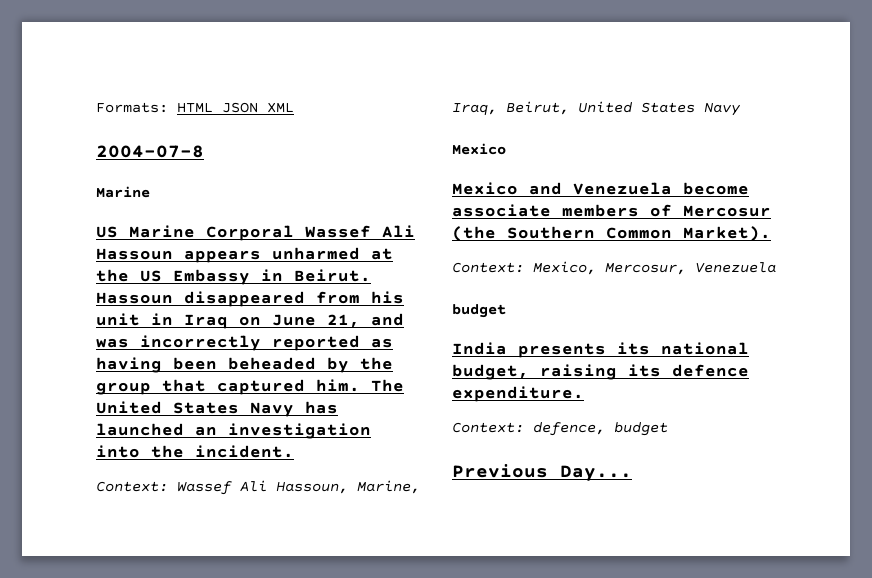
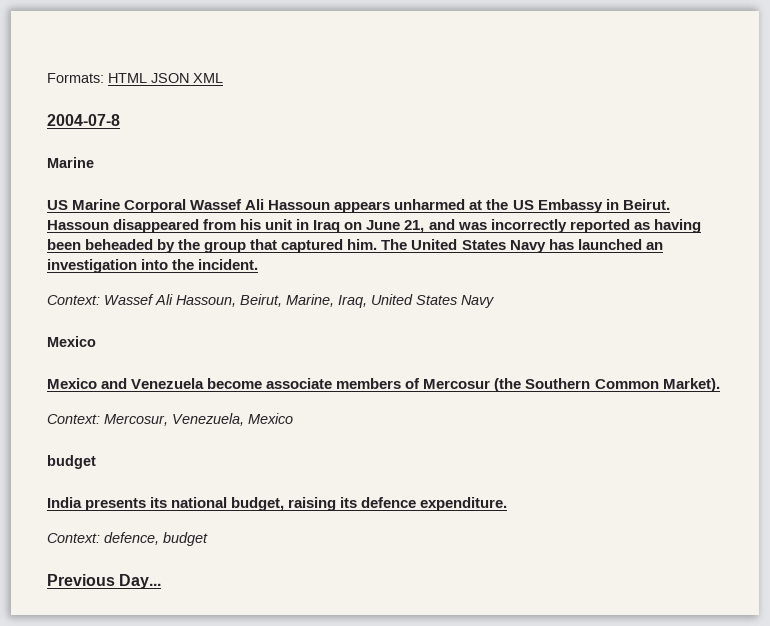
- Context: Wassef Ali Hassoun, Marine, Iraq, Beirut, United States Navy
+ Context: Wassef Ali Hassoun, Beirut, Marine, Iraq, United States Navy
- Context: Mexico, Mercosur, Venezuela
+ Context: Mercosur, Venezuela, Mexico

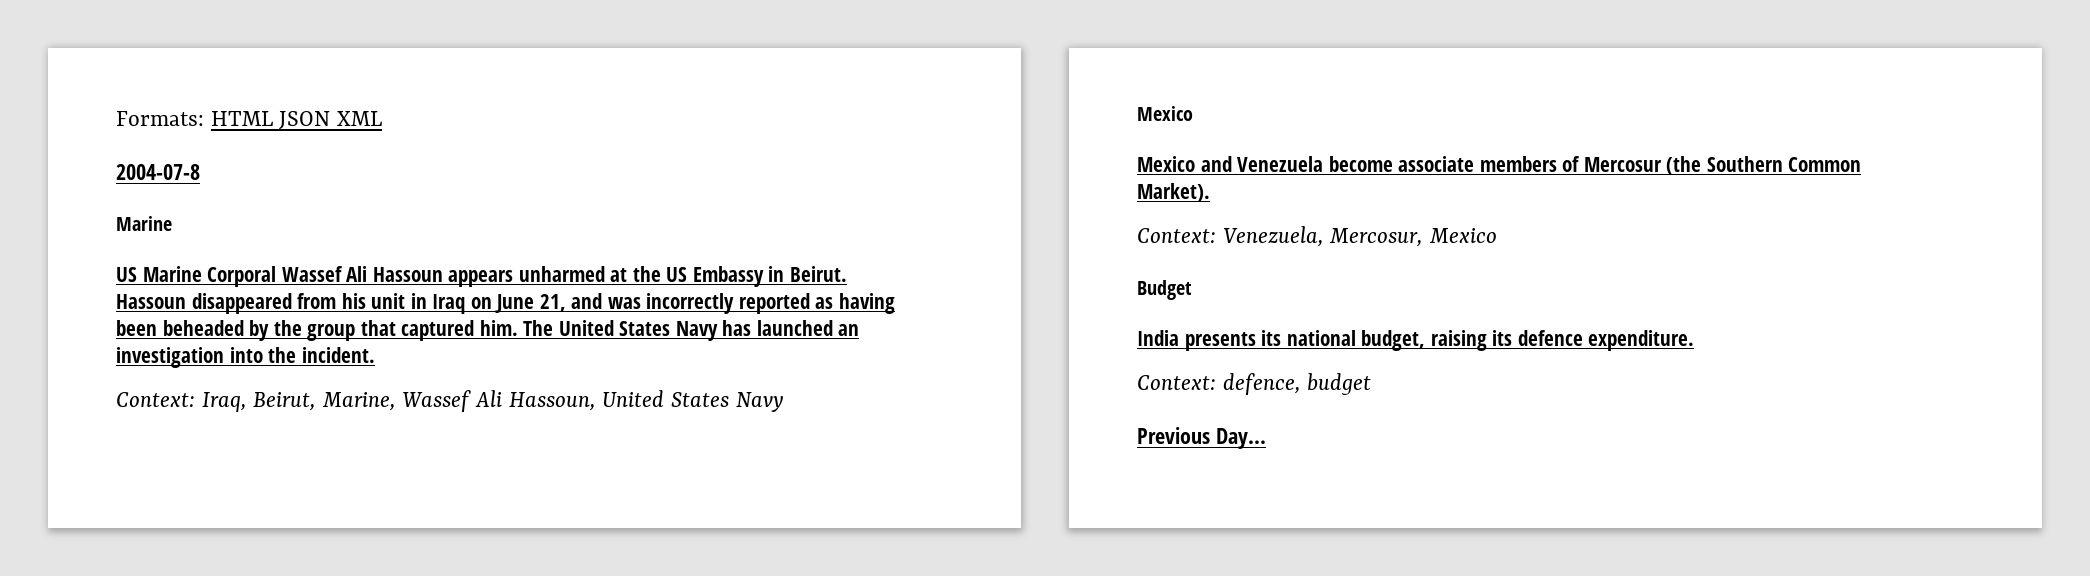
- Context: Wassef Ali Hassoun, Beirut, Marine, Iraq, United States Navy
+ Context: Iraq, Beirut, Marine, Wassef Ali Hassoun, United States Navy
- Context: Mercosur, Venezuela, Mexico
- budget
+ Context: Venezuela, Mercosur, Mexico
+ Budget

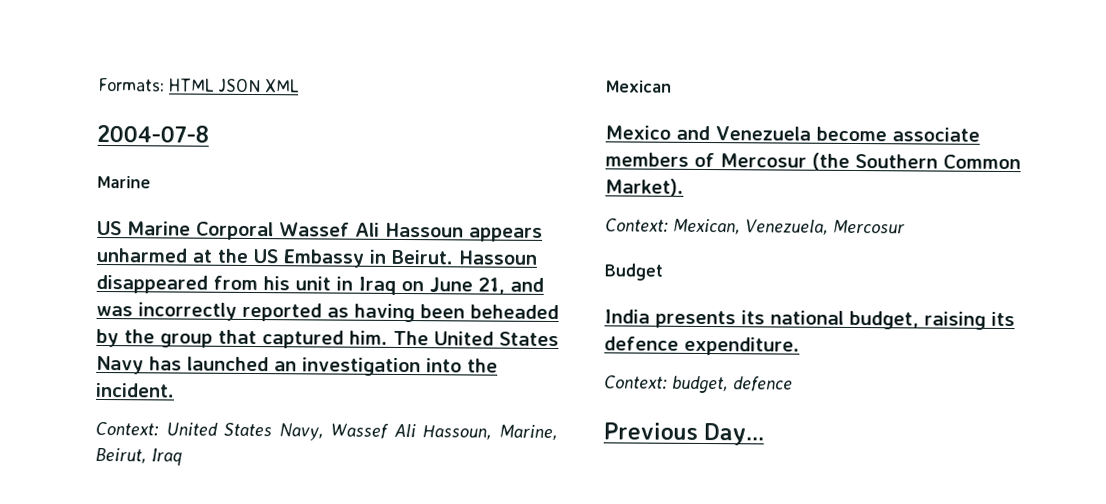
- Context: Iraq, Beirut, Marine, Wassef Ali Hassoun, United States Navy
- Mexico
+ Context: United States Navy, Wassef Ali Hassoun, Marine, Beirut, Iraq
+ Mexican
- Context: Venezuela, Mercosur, Mexico
+ Context: Mexican, Venezuela, Mercosur
- Context: defence, budget
+ Context: budget, defence

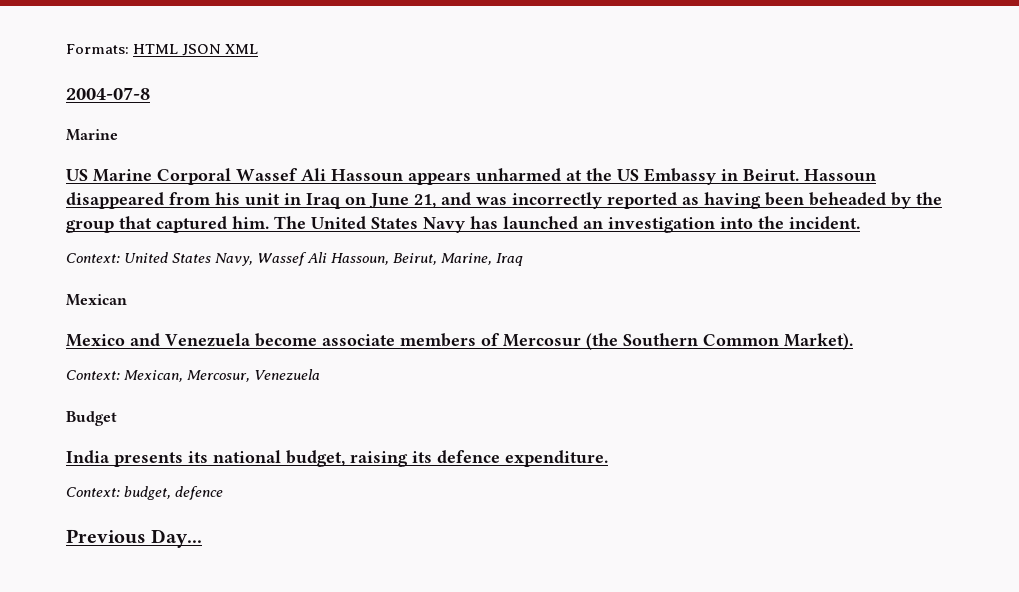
- Context: United States Navy, Wassef Ali Hassoun, Marine, Beirut, Iraq
+ Context: United States Navy, Wassef Ali Hassoun, Beirut, Marine, Iraq
- Context: Mexican, Venezuela, Mercosur
+ Context: Mexican, Mercosur, Venezuela

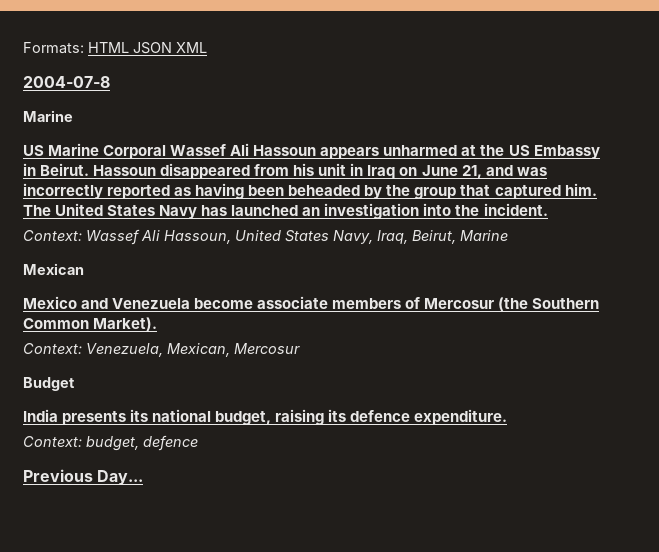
- Context: United States Navy, Wassef Ali Hassoun, Beirut, Marine, Iraq
+ Context: Wassef Ali Hassoun, United States Navy, Iraq, Beirut, Marine
- Context: Mexican, Mercosur, Venezuela
+ Context: Venezuela, Mexican, Mercosur

